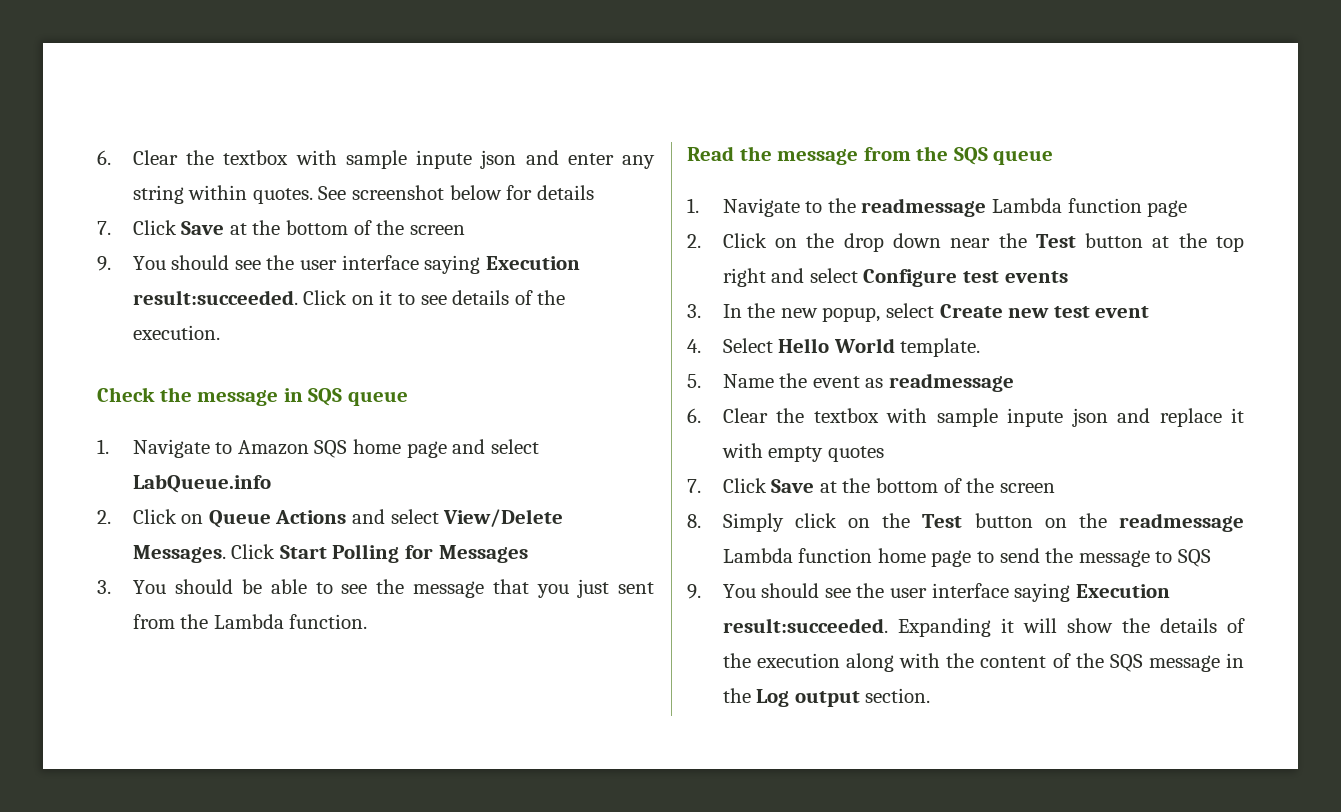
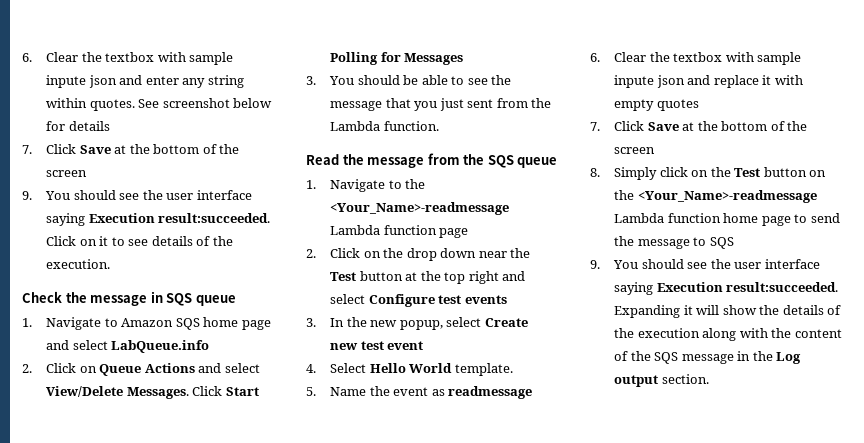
- 1. Navigate to the readmessage Lambda function page
+ 1. Navigate to the <Your_Name>-readmessage Lambda function page
- 8. Simply click on the Test button on the readmessage Lambda function home page to send the message to SQS
+ 8. Simply click on the Test button on the <Your_Name>-readmessage Lambda function home page to send the message to SQS

